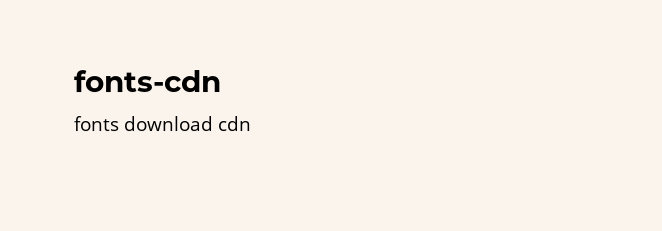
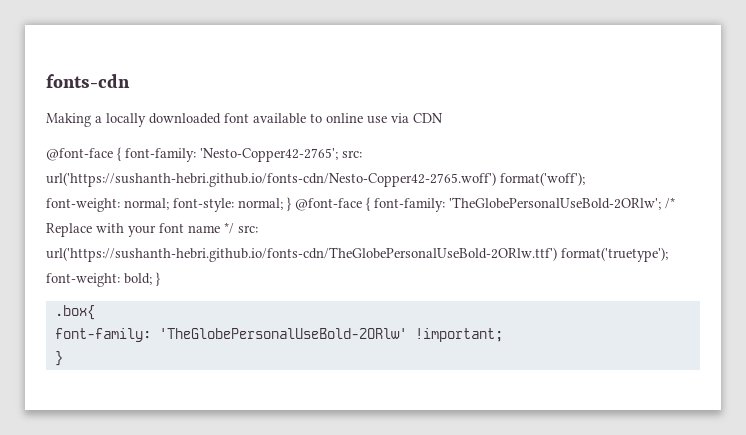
- fonts download cdn
+ Making a locally downloaded font available to online use via CDN
+ @font-face { font-family: 'Nesto-Copper42-2765'; src: url('https://sushanth-hebri.github.io/fonts-cdn/Nesto-Copper42-2765.woff') format('woff');
+ font-weight: normal; font-style: normal; } @font-face { font-family: 'TheGlobePersonalUseBold-2ORlw'; /* Replace with your font name */ src: url('https://sushanth-hebri.github.io/fonts-cdn/TheGlobePersonalUseBold-2ORlw.ttf') format('truetype'); font-weight: bold; }
+ .box{
+ font-family: 'TheGlobePersonalUseBold-2ORlw' !important;
+ }

